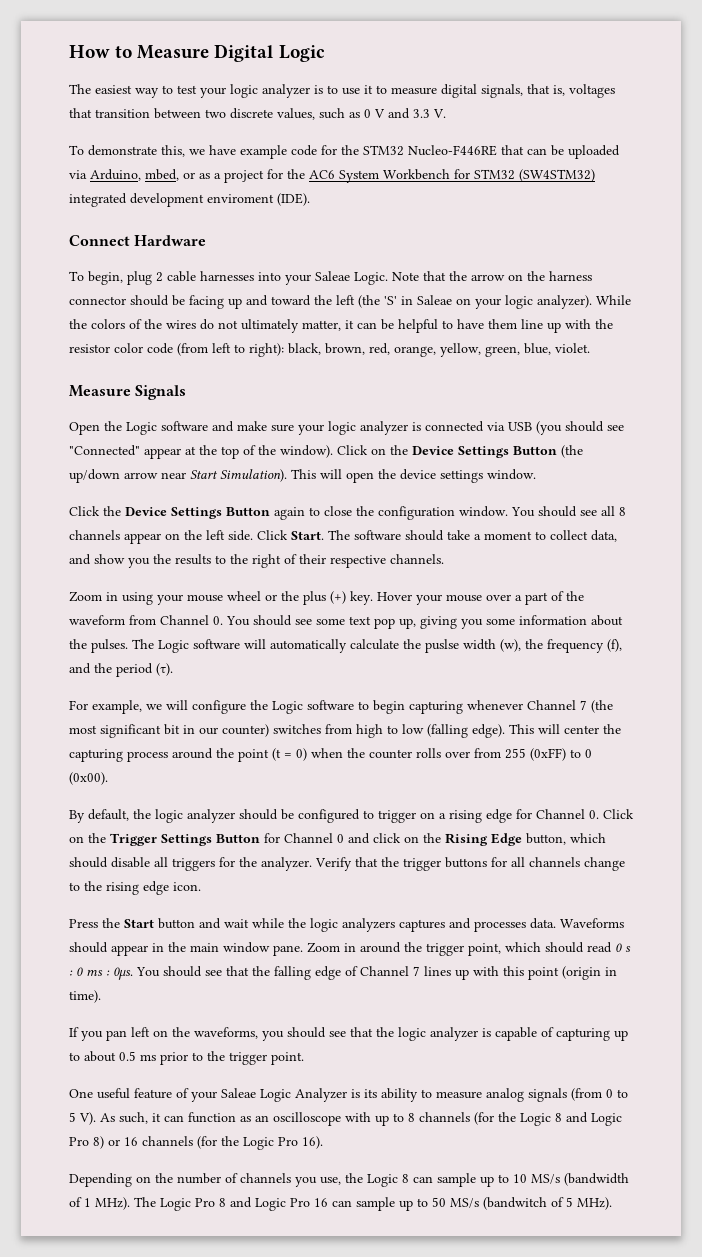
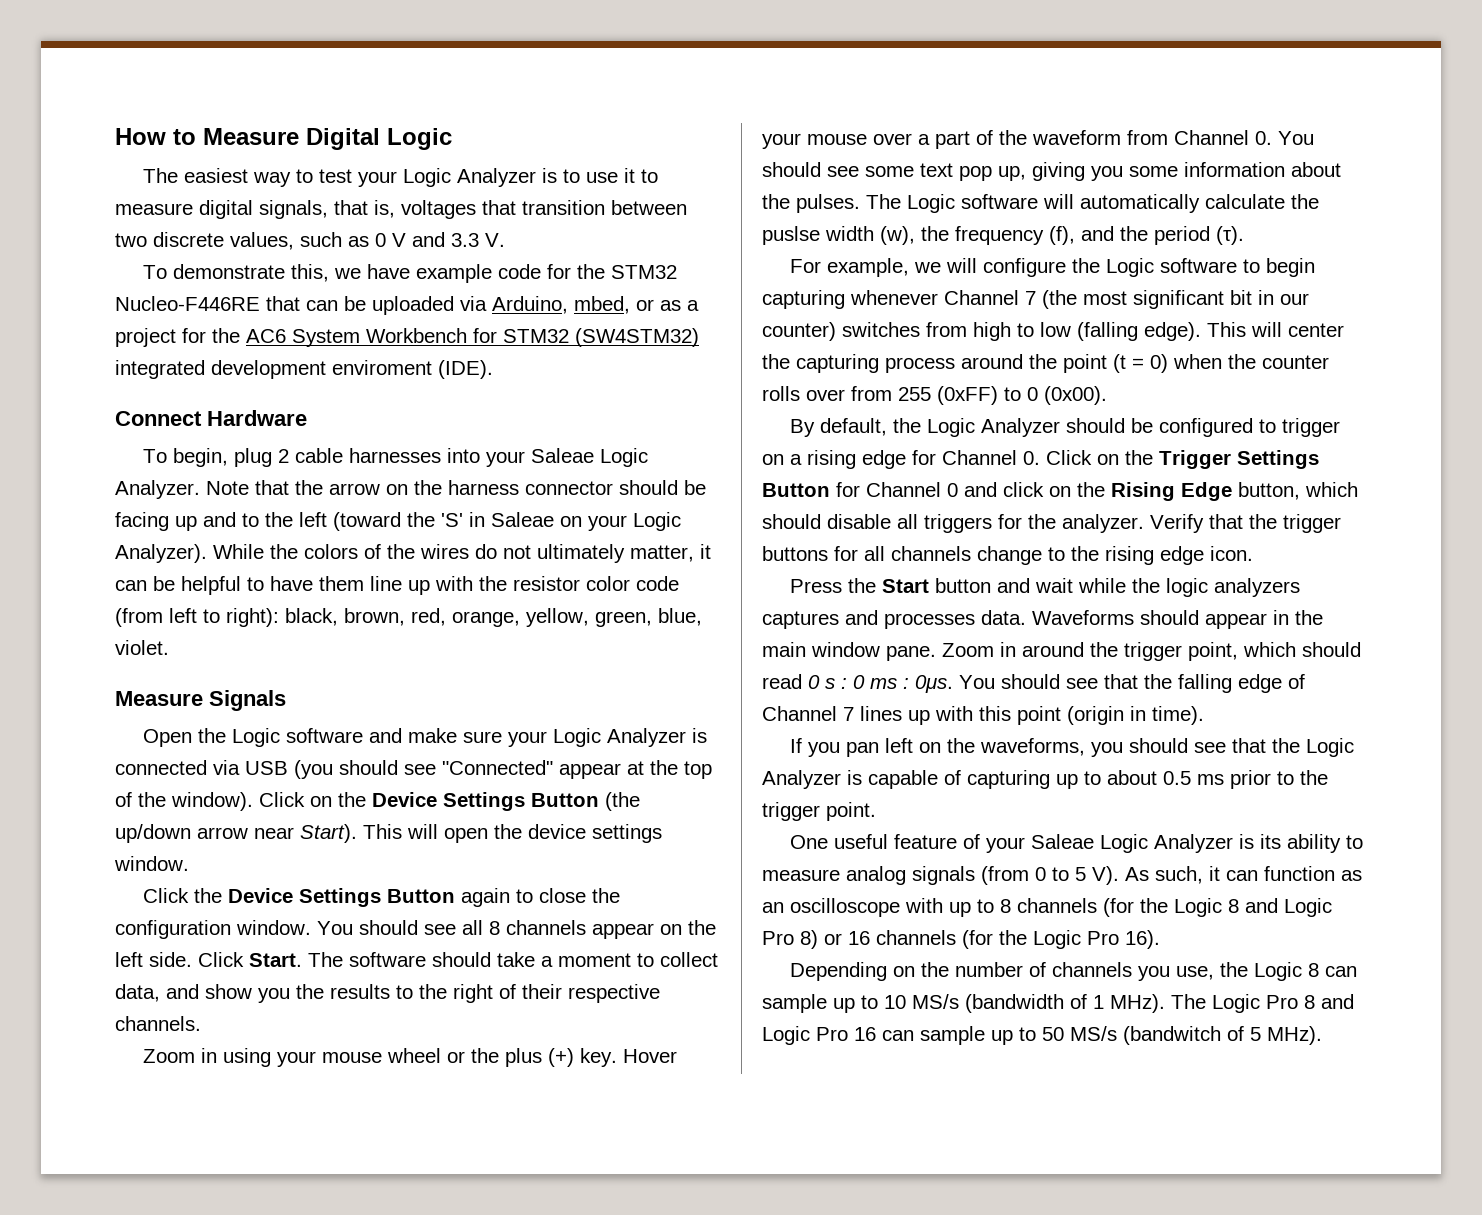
- The easiest way to test your logic analyzer is to use it to measure digital signals, that is, voltages that transition between two discrete values, such as 0 V and 3.3 V.
+ The easiest way to test your Logic Analyzer is to use it to measure digital signals, that is, voltages that transition between two discrete values, such as 0 V and 3.3 V.
- To begin, plug 2 cable harnesses into your Saleae Logic.
+ To begin, plug 2 cable harnesses into your Saleae Logic Analyzer.
- Note that the arrow on the harness connector should be facing up and toward the left (the 'S' in Saleae on your logic analyzer).
+ Note that the arrow on the harness connector should be facing up and to the left (toward the 'S' in Saleae on your Logic Analyzer).
- Open the Logic software and make sure your logic analyzer is connected via USB (you should see "Connected" appear at the top of the window).
+ Open the Logic software and make sure your Logic Analyzer is connected via USB (you should see "Connected" appear at the top of the window).
- Click on the Device Settings Button (the up/down arrow near Start Simulation).
+ Click on the Device Settings Button (the up/down arrow near Start).
- By default, the logic analyzer should be configured to trigger on a rising edge for Channel 0. Click on the Trigger Settings Button for Channel 0 and click on the Rising Edge button, which should disable all triggers for the analyzer.
+ By default, the Logic Analyzer should be configured to trigger on a rising edge for Channel 0. Click on the Trigger Settings Button for Channel 0 and click on the Rising Edge button, which should disable all triggers for the analyzer.
- If you pan left on the waveforms, you should see that the logic analyzer is capable of capturing up to about 0.5 ms prior to the trigger point.
+ If you pan left on the waveforms, you should see that the Logic Analyzer is capable of capturing up to about 0.5 ms prior to the trigger point.

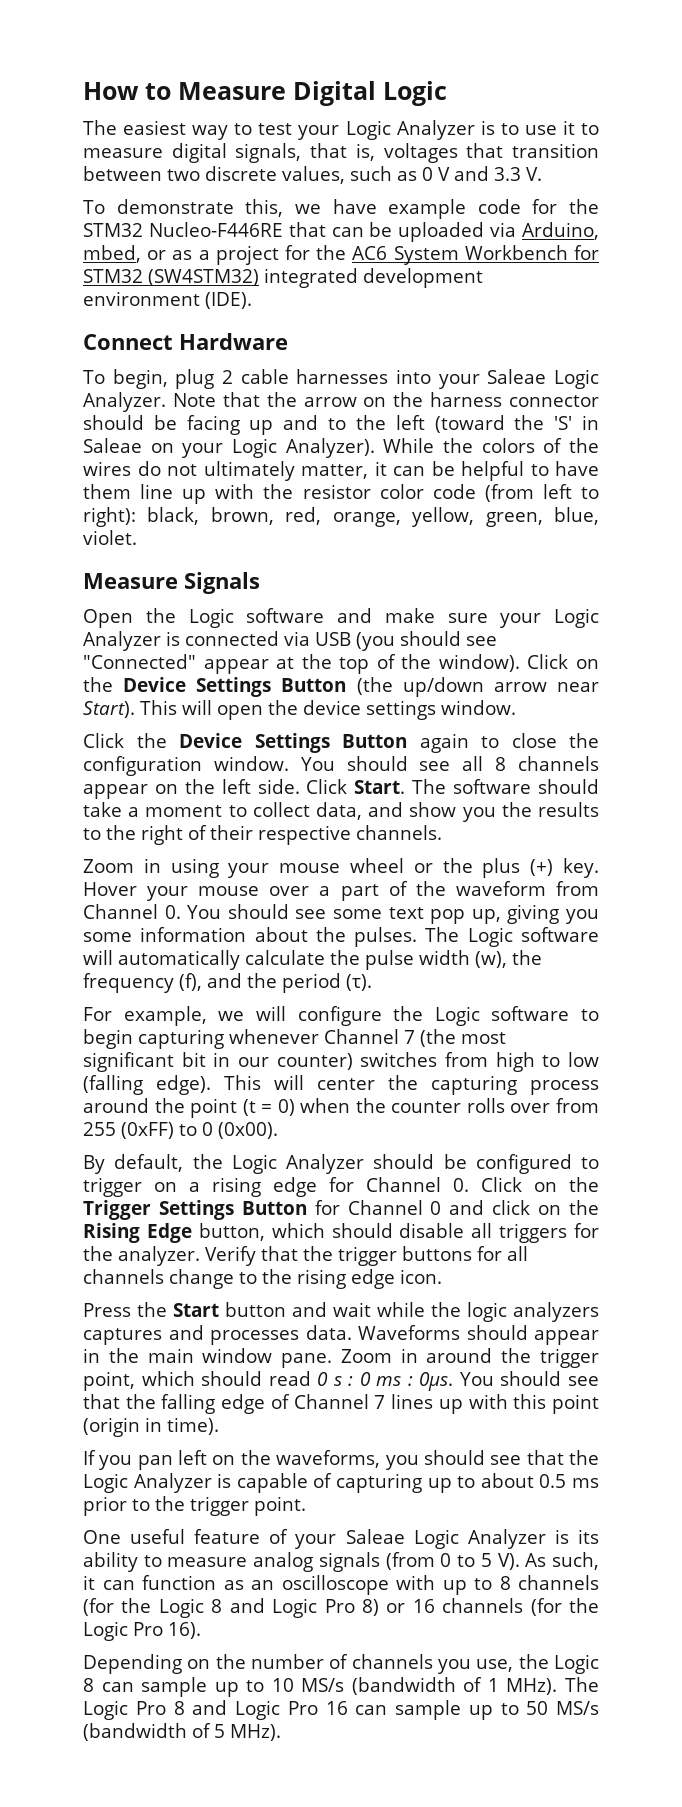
- To demonstrate this, we have example code for the STM32 Nucleo-F446RE that can be uploaded via Arduino, mbed, or as a project for the AC6 System Workbench for STM32 (SW4STM32) integrated development enviroment (IDE).
+ To demonstrate this, we have example code for the STM32 Nucleo-F446RE that can be uploaded via Arduino, mbed, or as a project for the AC6 System Workbench for STM32 (SW4STM32) integrated development environment (IDE).
- The Logic software will automatically calculate the puslse width (w), the frequency (f), and the period (τ).
+ The Logic software will automatically calculate the pulse width (w), the frequency (f), and the period (τ).
- The Logic Pro 8 and Logic Pro 16 can sample up to 50 MS/s (bandwitch of 5 MHz).
+ The Logic Pro 8 and Logic Pro 16 can sample up to 50 MS/s (bandwidth of 5 MHz).

